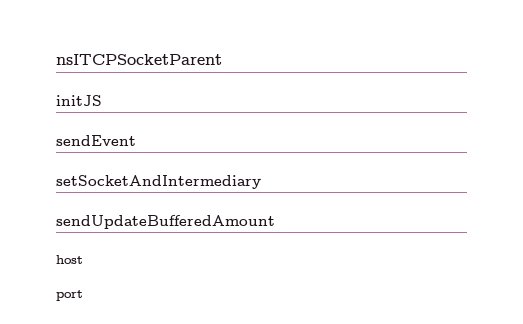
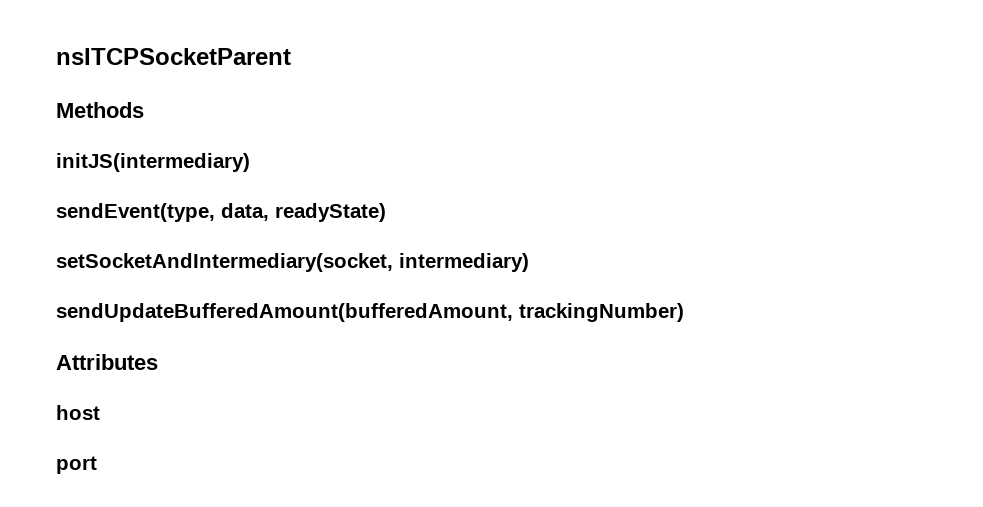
- initJS
- sendEvent
- setSocketAndIntermediary
- sendUpdateBufferedAmount
+ Methods
+ initJS(intermediary)
+ sendEvent(type, data, readyState)
+ setSocketAndIntermediary(socket, intermediary)
+ sendUpdateBufferedAmount(bufferedAmount, trackingNumber)
+ Attributes

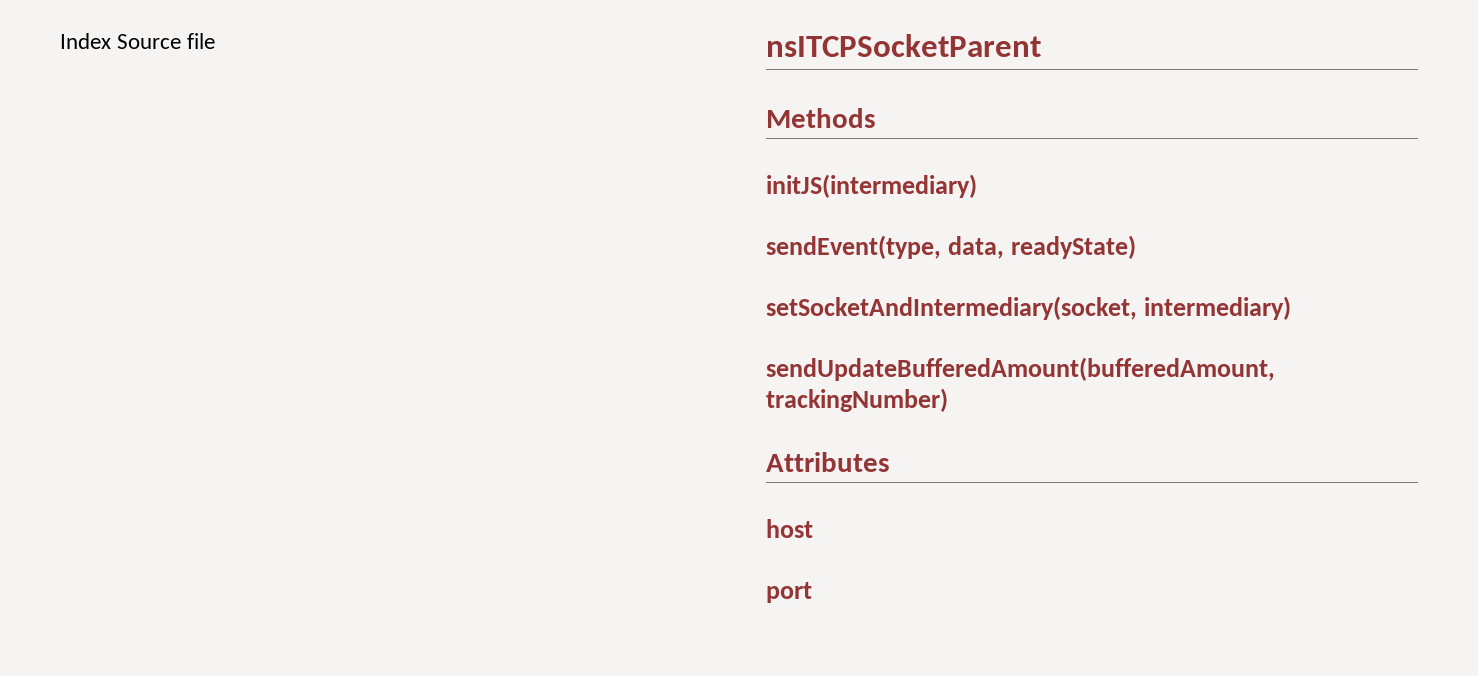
+ Index Source file

